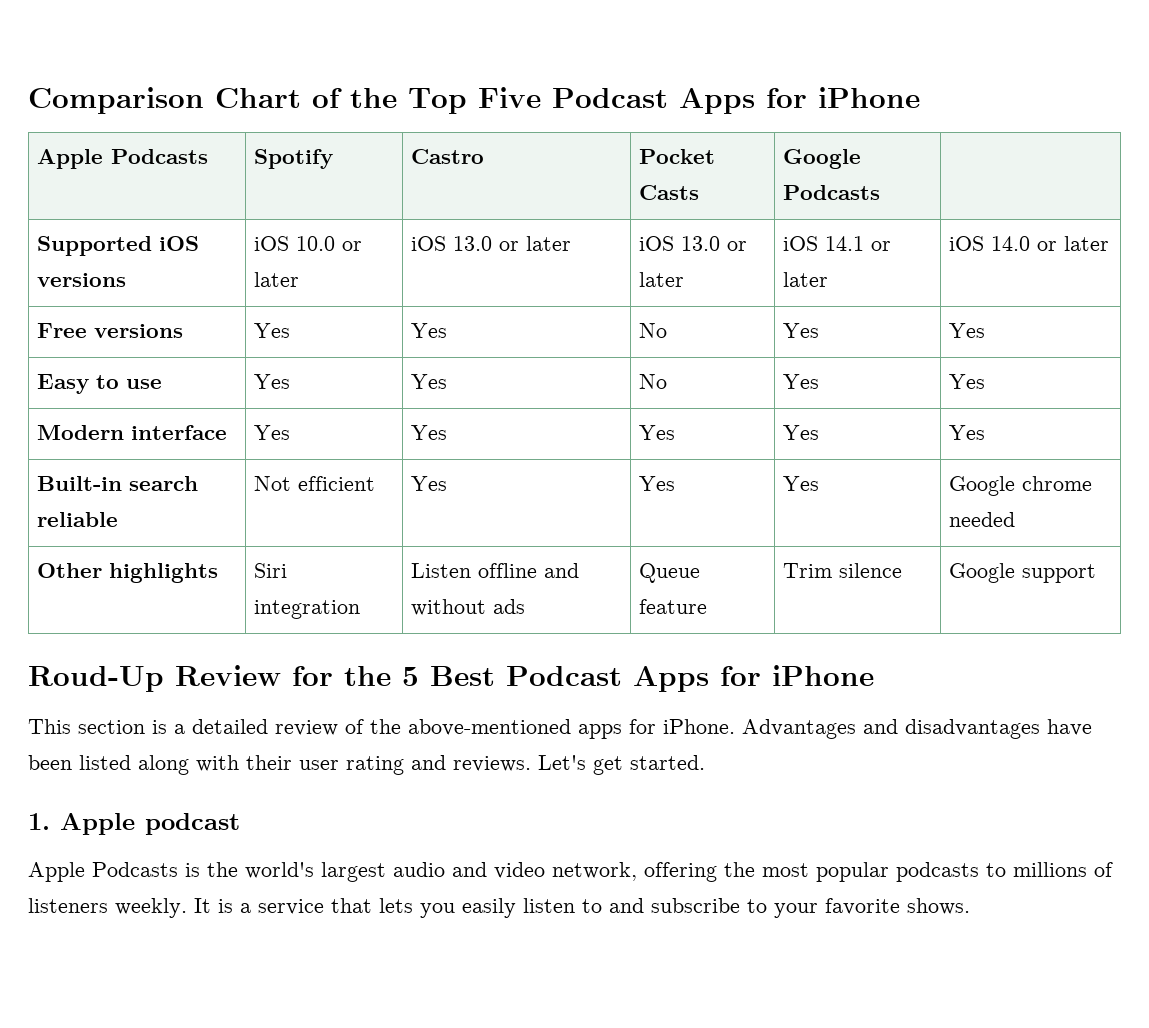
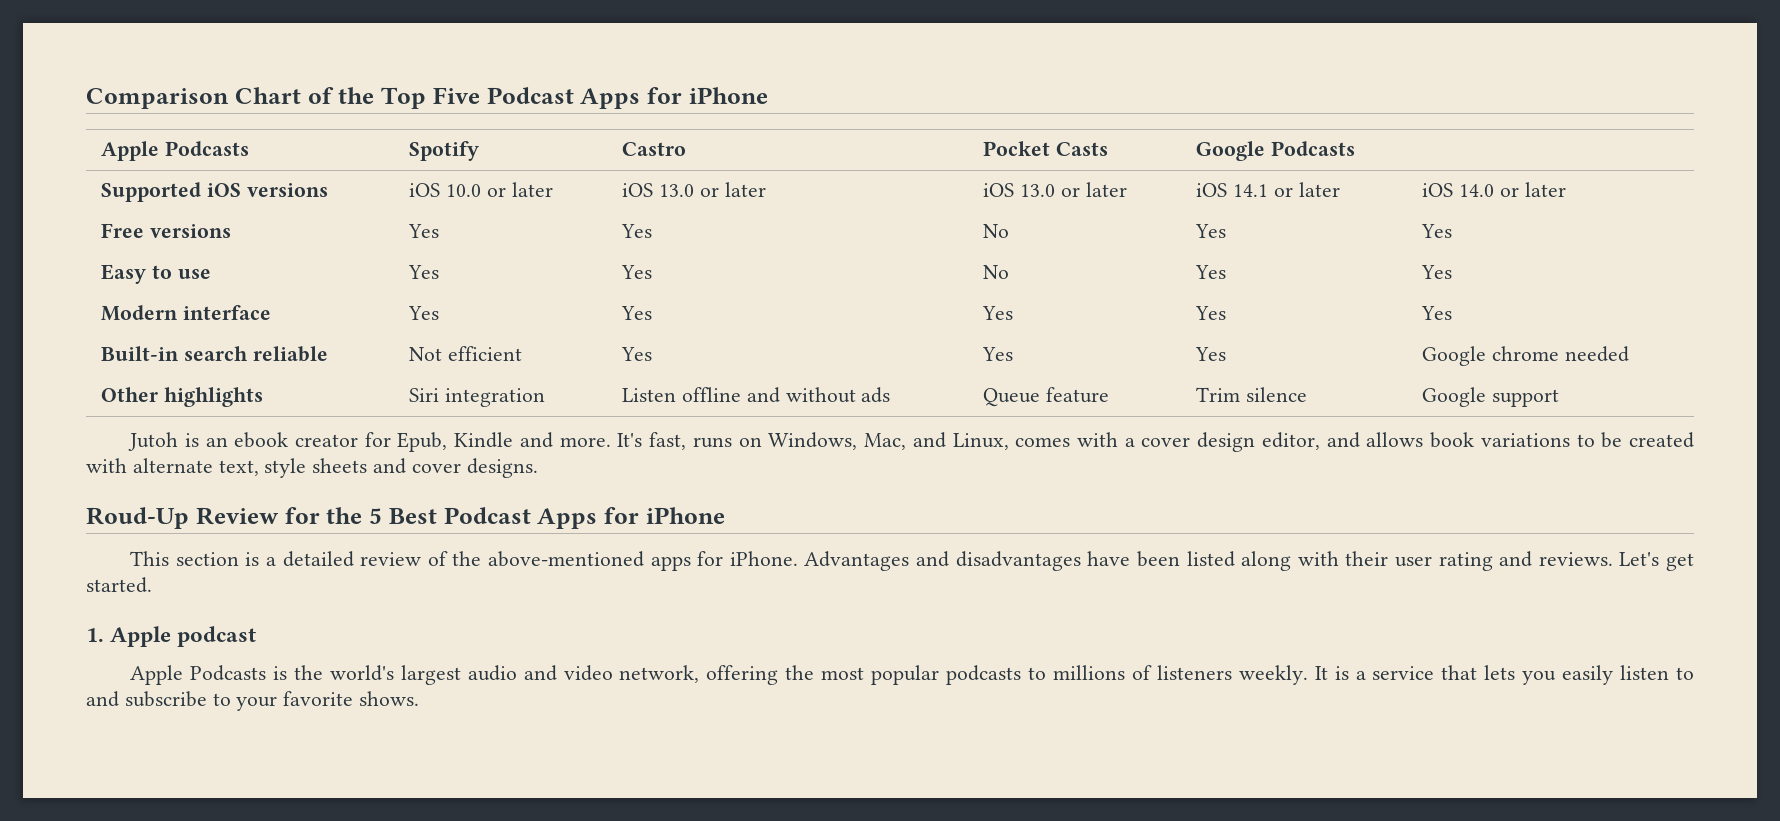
+ Jutoh is an ebook creator for Epub, Kindle and more. It's fast, runs on Windows, Mac, and Linux, comes with a cover design editor, and allows book variations to be created with alternate text, style sheets and cover designs.

